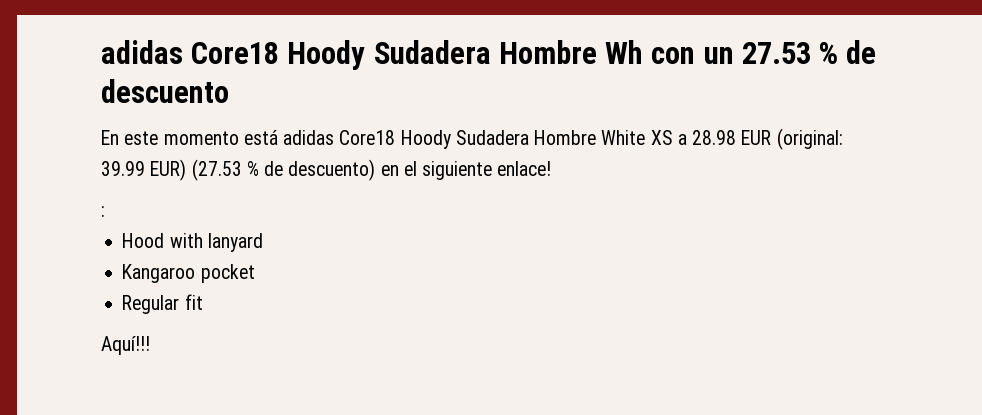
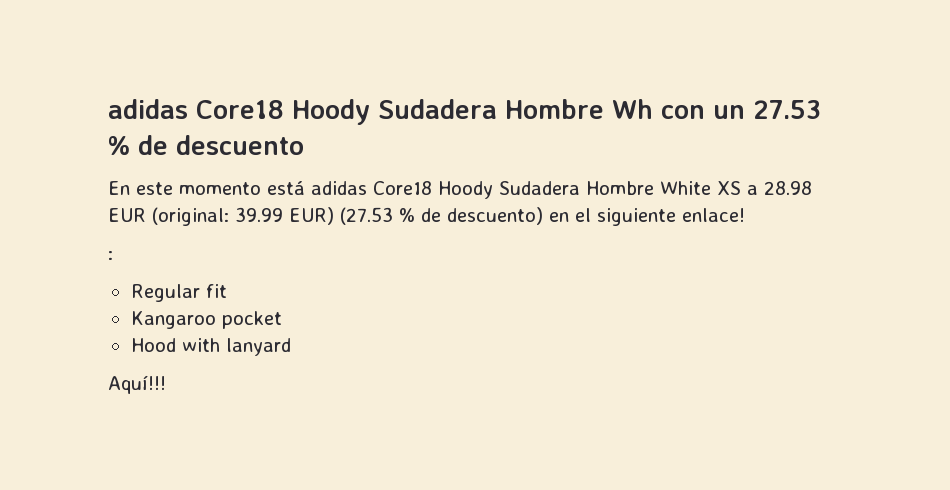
+ Regular fit
+ Kangaroo pocket
- Kangaroo pocket
- Regular fit

